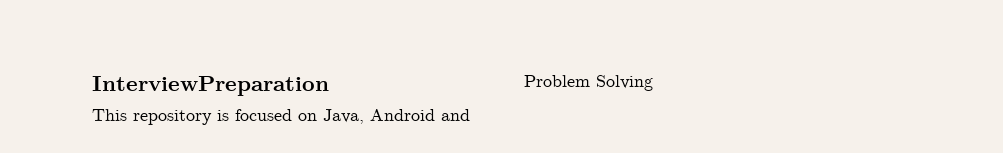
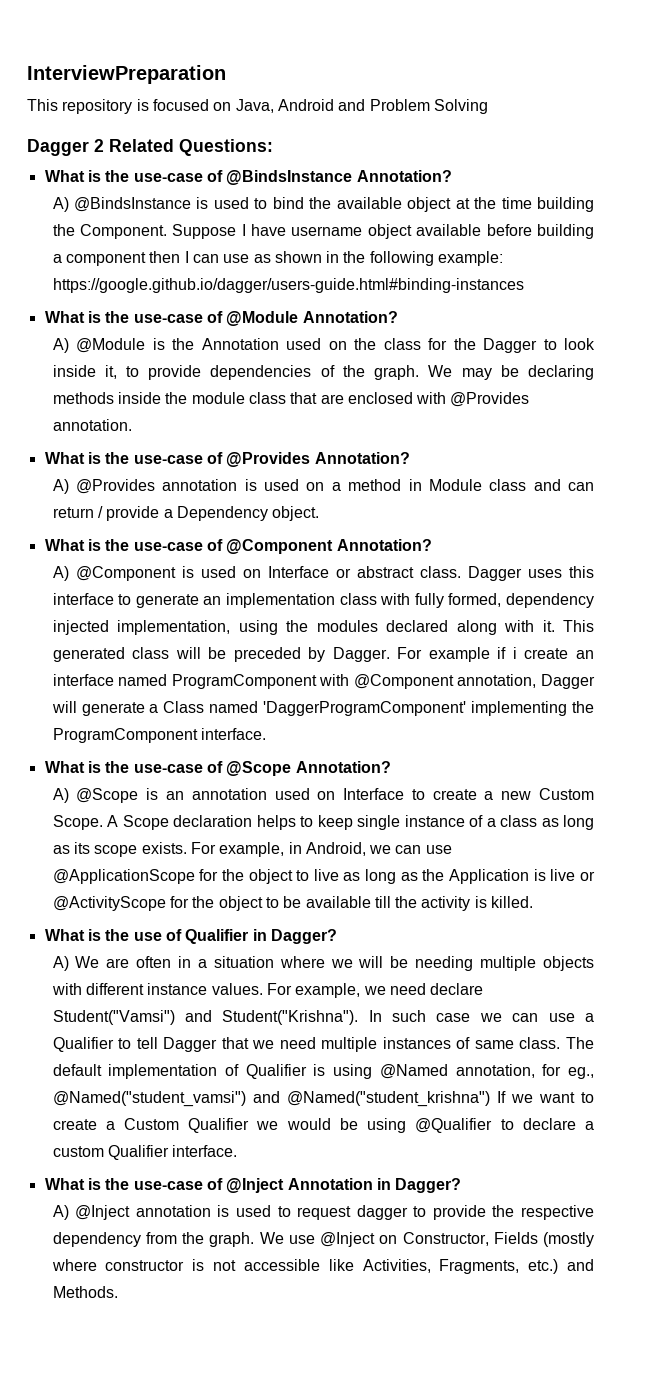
+ Dagger 2 Related Questions:
+ What is the use-case of @BindsInstance Annotation?
+ A) @BindsInstance is used to bind the available object at the time building the Component. Suppose I have username object available before building a component then I can use as shown in the following example: https://google.github.io/dagger/users-guide.html#binding-instances
+ What is the use-case of @Module Annotation?
+ A) @Module is the Annotation used on the class for the Dagger to look inside it, to provide dependencies of the graph. We may be declaring methods inside the module class that are enclosed with @Provides annotation.
+ What is the use-case of @Provides Annotation?
+ A) @Provides annotation is used on a method in Module class and can return / provide a Dependency object.
+ What is the use-case of @Component Annotation?
+ A) @Component is used on Interface or abstract class. Dagger uses this interface to generate an implementation class with fully formed, dependency injected implementation, using the modules declared along with it. This generated class will be preceded by Dagger. For example if i create an interface named ProgramComponent with @Component annotation, Dagger will generate a Class named 'DaggerProgramComponent' implementing the ProgramComponent interface.
+ What is the use-case of @Scope Annotation?
+ A) @Scope is an annotation used on Interface to create a new Custom Scope. A Scope declaration helps to keep single instance of a class as long as its scope exists. For example, in Android, we can use @ApplicationScope for the object to live as long as the Application is live or @ActivityScope for the object to be available till the activity is killed.
+ What is the use of Qualifier in Dagger?
+ A) We are often in a situation where we will be needing multiple objects with different instance values. For example, we need declare Student("Vamsi") and Student("Krishna"). In such case we can use a Qualifier to tell Dagger that we need multiple instances of same class. The default implementation of Qualifier is using @Named annotation, for eg., @Named("student_vamsi") and @Named("student_krishna") If we want to create a Custom Qualifier we would be using @Qualifier to declare a custom Qualifier interface.
+ What is the use-case of @Inject Annotation in Dagger?
+ A) @Inject annotation is used to request dagger to provide the respective dependency from the graph. We use @Inject on Constructor, Fields (mostly where constructor is not accessible like Activities, Fragments, etc.) and Methods.

